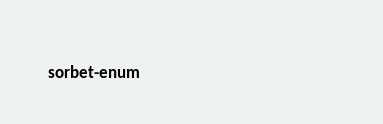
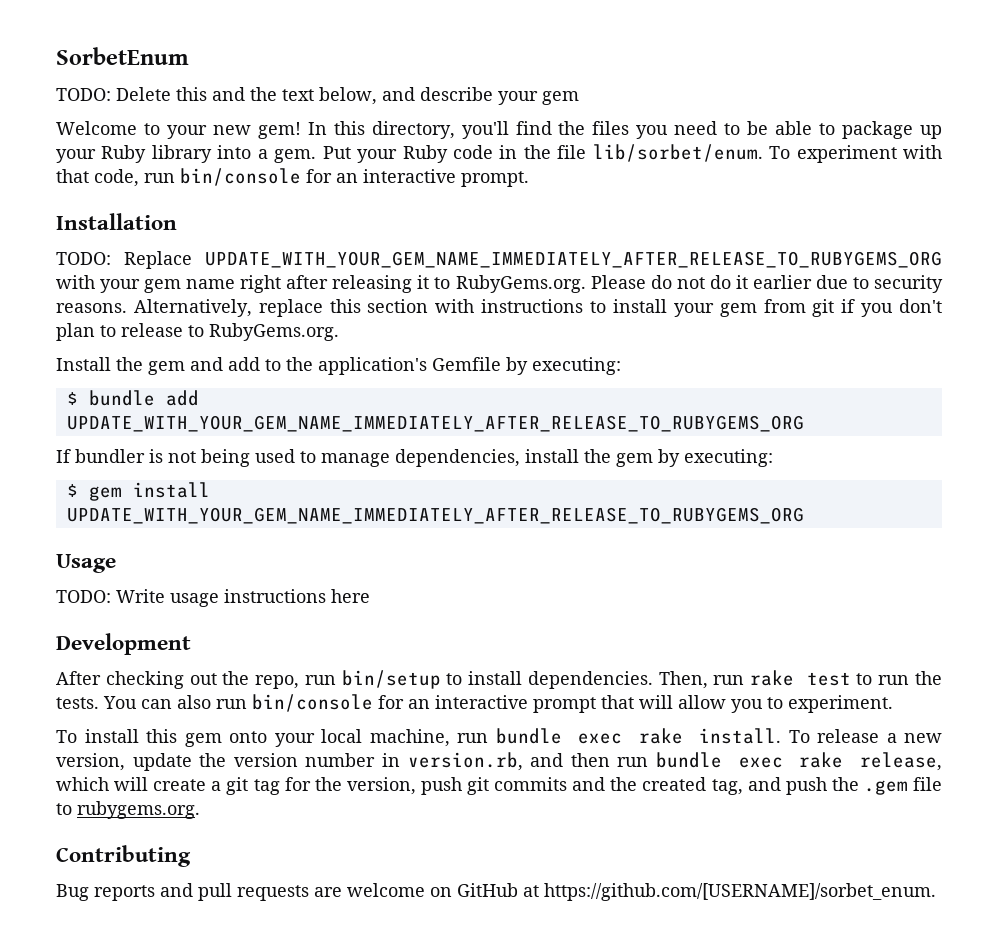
- sorbet-enum
+ SorbetEnum
+ TODO: Delete this and the text below, and describe your gem
+ Welcome to your new gem! In this directory, you'll find the files you need to be able to package up your Ruby library into a gem. Put your Ruby code in the file lib/sorbet/enum. To experiment with that code, run bin/console for an interactive prompt.
+ Installation
+ TODO: Replace UPDATE_WITH_YOUR_GEM_NAME_IMMEDIATELY_AFTER_RELEASE_TO_RUBYGEMS_ORG with your gem name right after releasing it to RubyGems.org. Please do not do it earlier due to security reasons. Alternatively, replace this section with instructions to install your gem from git if you don't plan to release to RubyGems.org.
+ Install the gem and add to the application's Gemfile by executing:
+ $ bundle add UPDATE_WITH_YOUR_GEM_NAME_IMMEDIATELY_AFTER_RELEASE_TO_RUBYGEMS_ORG
+ If bundler is not being used to manage dependencies, install the gem by executing:
+ $ gem install UPDATE_WITH_YOUR_GEM_NAME_IMMEDIATELY_AFTER_RELEASE_TO_RUBYGEMS_ORG
+ Usage
+ TODO: Write usage instructions here
+ Development
+ After checking out the repo, run bin/setup to install dependencies. Then, run rake test to run the tests. You can also run bin/console for an interactive prompt that will allow you to experiment.
+ To install this gem onto your local machine, run bundle exec rake install. To release a new version, update the version number in version.rb, and then run bundle exec rake release, which will create a git tag for the version, push git commits and the created tag, and push the .gem file to rubygems.org.
+ Contributing
+ Bug reports and pull requests are welcome on GitHub at https://github.com/[USERNAME]/sorbet_enum.

